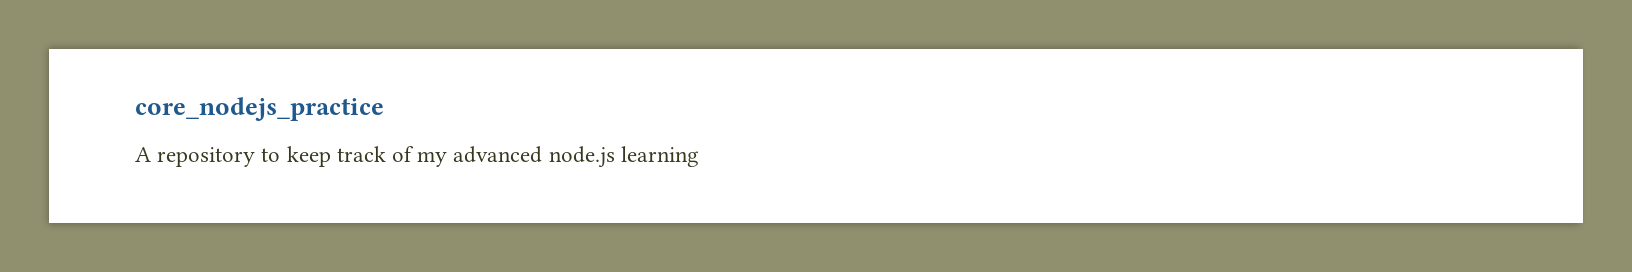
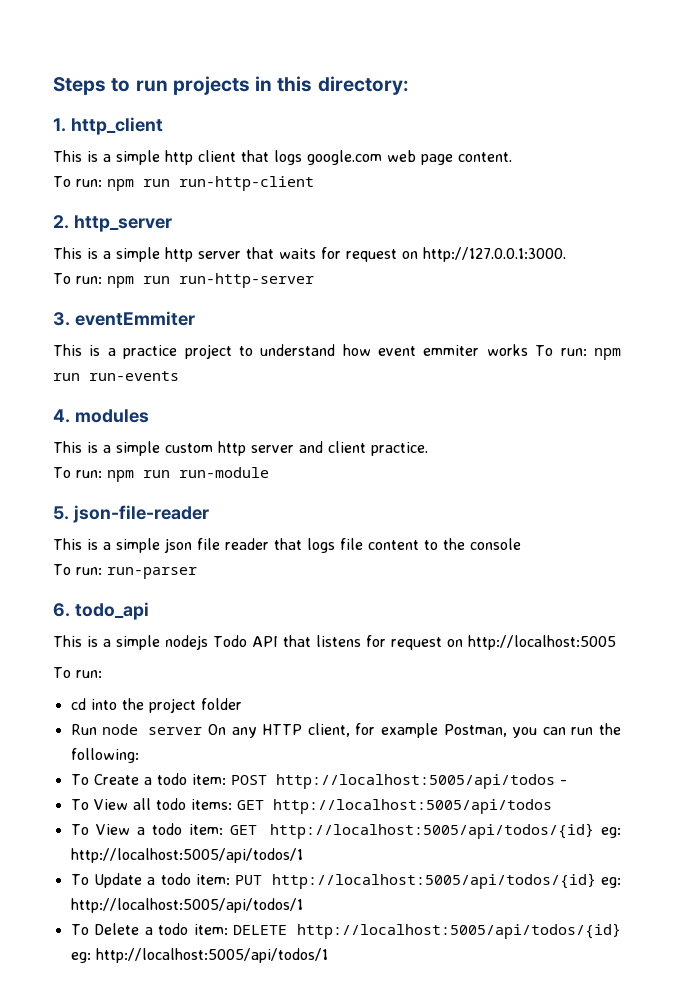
- core_nodejs_practice
- A repository to keep track of my advanced node.js learning
+ Steps to run projects in this directory:
+ 1. http_client
+ This is a simple http client that logs google.com web page content.
+ To run: npm run run-http-client
+ 2. http_server
+ This is a simple http server that waits for request on http://127.0.0.1:3000.
+ To run: npm run run-http-server
+ 3. eventEmmiter
+ This is a practice project to understand how event emmiter works To run: npm run run-events
+ 4. modules
+ This is a simple custom http server and client practice.
+ To run: npm run run-module
+ 5. json-file-reader
+ This is a simple json file reader that logs file content to the console
+ To run: run-parser
+ 6. todo_api
+ This is a simple nodejs Todo API that listens for request on http://localhost:5005
+ To run:
+ cd into the project folder
+ Run node server On any HTTP client, for example Postman, you can run the following:
+ To Create a todo item: POST http://localhost:5005/api/todos -
+ To View all todo items: GET http://localhost:5005/api/todos
+ To View a todo item: GET http://localhost:5005/api/todos/{id} eg: http://localhost:5005/api/todos/1
+ To Update a todo item: PUT http://localhost:5005/api/todos/{id} eg: http://localhost:5005/api/todos/1
+ To Delete a todo item: DELETE http://localhost:5005/api/todos/{id} eg: http://localhost:5005/api/todos/1

